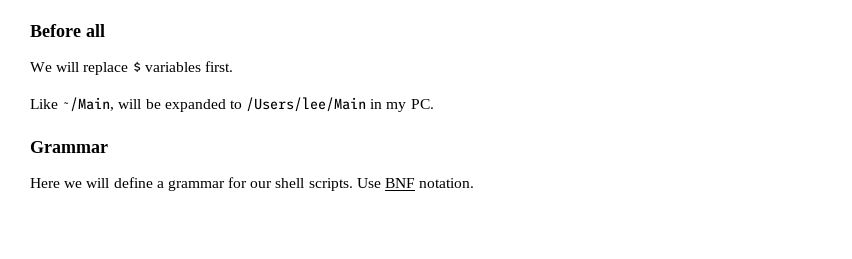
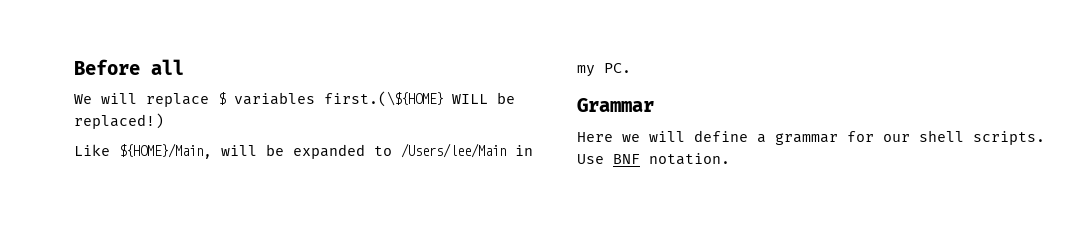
- We will replace $ variables first.
+ We will replace $ variables first.(\${HOME} WILL be replaced!)
- Like ~/Main, will be expanded to /Users/lee/Main in my PC.
+ Like ${HOME}/Main, will be expanded to /Users/lee/Main in my PC.

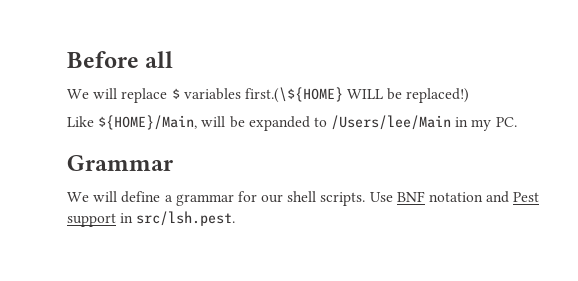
- Here we will define a grammar for our shell scripts.
+ We will define a grammar for our shell scripts.
- Use BNF notation.
+ Use BNF notation and Pest support in src/lsh.pest.

